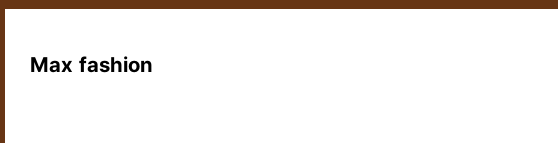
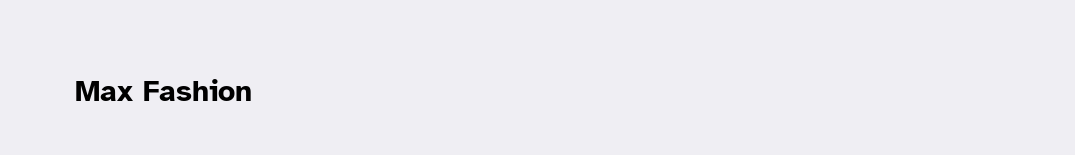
- Max fashion
+ Max Fashion

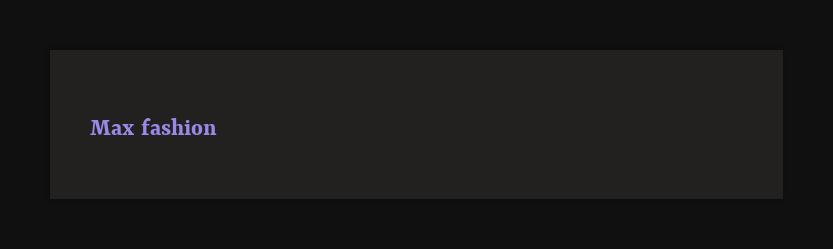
- Max Fashion
+ Max fashion

